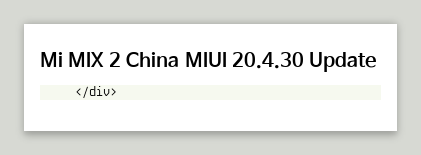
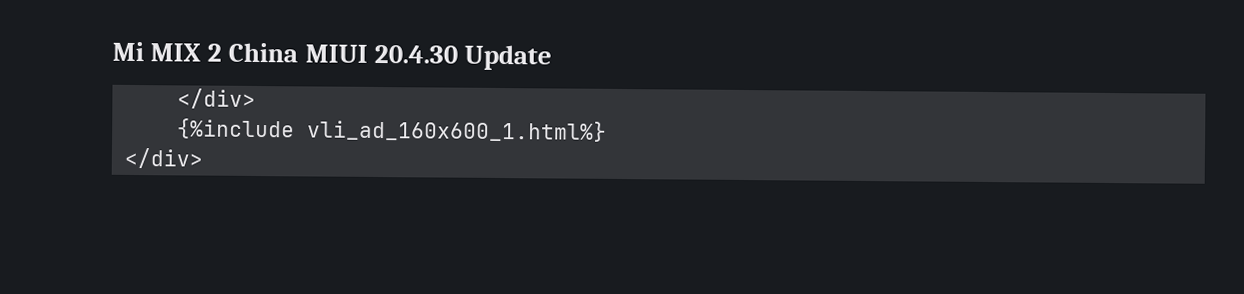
+ {%include vli_ad_160x600_1.html%}
+ </div>

